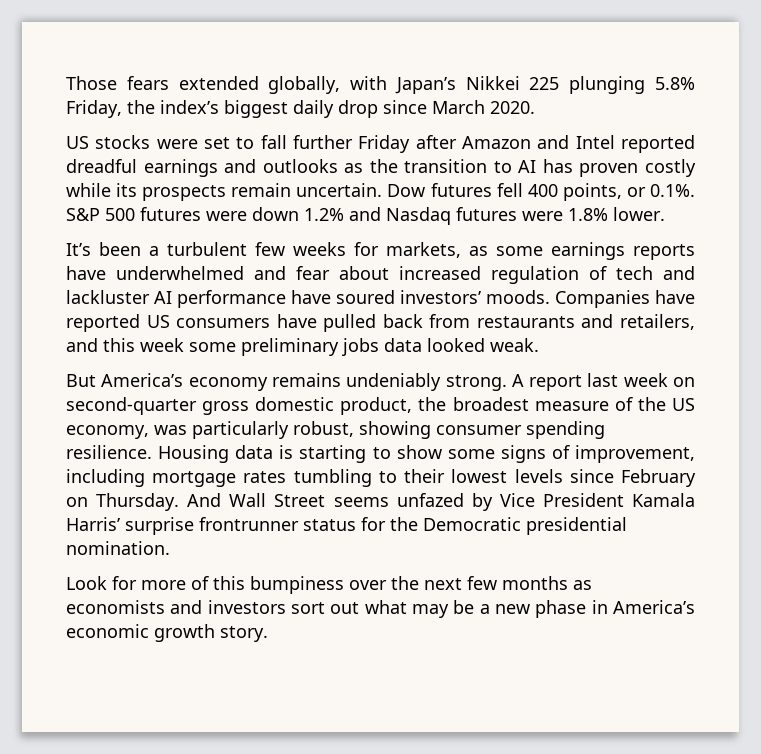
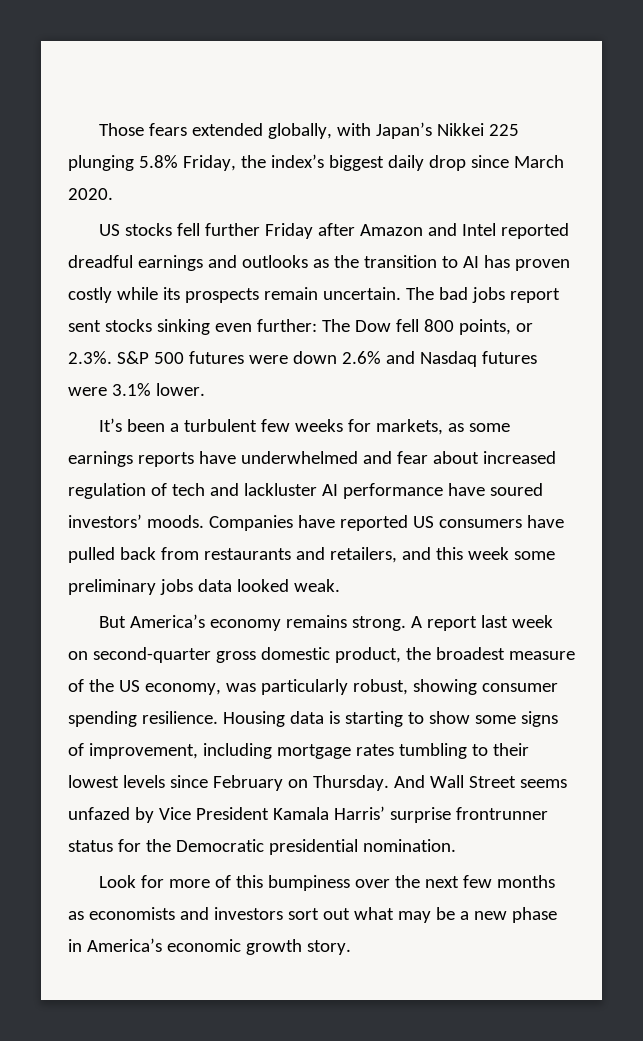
- US stocks were set to fall further Friday after Amazon and Intel reported dreadful earnings and outlooks as the transition to AI has proven costly while its prospects remain uncertain.
+ US stocks fell further Friday after Amazon and Intel reported dreadful earnings and outlooks as the transition to AI has proven costly while its prospects remain uncertain.
- Dow futures fell 400 points, or 0.1%. S&P 500 futures were down 1.2% and Nasdaq futures were 1.8% lower.
+ The bad jobs report sent stocks sinking even further: The Dow fell 800 points, or 2.3%. S&P 500 futures were down 2.6% and Nasdaq futures were 3.1% lower.
- But America’s economy remains undeniably strong.
+ But America’s economy remains strong.

